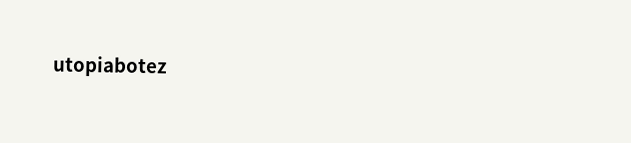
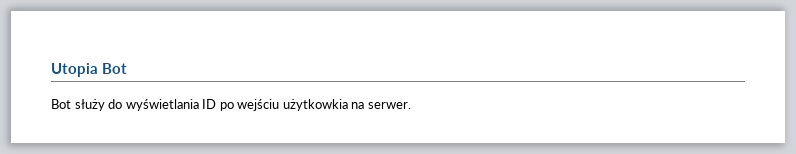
- utopiabotez
+ Utopia Bot
+ Bot służy do wyświetlania ID po wejściu użytkowkia na serwer.

